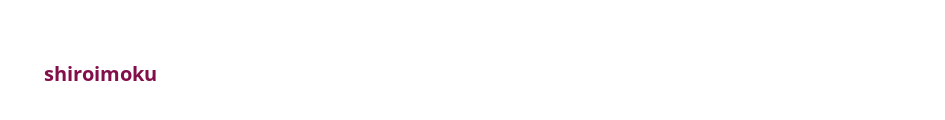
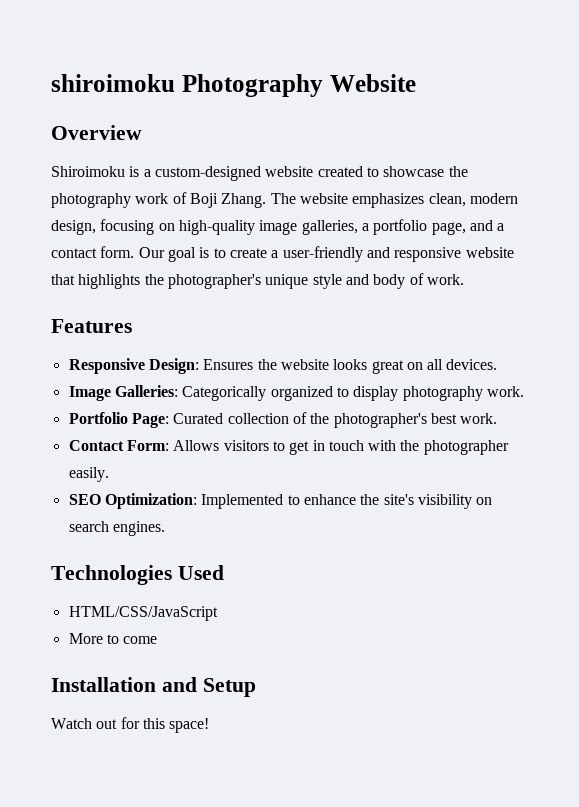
- shiroimoku
+ shiroimoku Photography Website
+ Overview
+ Shiroimoku is a custom-designed website created to showcase the photography work of Boji Zhang. The website emphasizes clean, modern design, focusing on high-quality image galleries, a portfolio page, and a contact form. Our goal is to create a user-friendly and responsive website that highlights the photographer's unique style and body of work.
+ Features
+ Responsive Design: Ensures the website looks great on all devices.
+ Image Galleries: Categorically organized to display photography work.
+ Portfolio Page: Curated collection of the photographer's best work.
+ Contact Form: Allows visitors to get in touch with the photographer easily.
+ SEO Optimization: Implemented to enhance the site's visibility on search engines.
+ Technologies Used
+ HTML/CSS/JavaScript
+ More to come
+ Installation and Setup
+ Watch out for this space!

